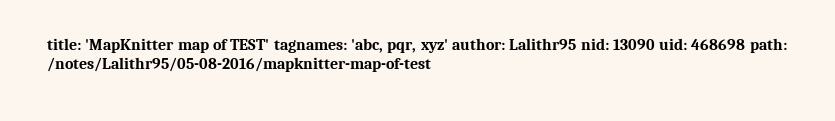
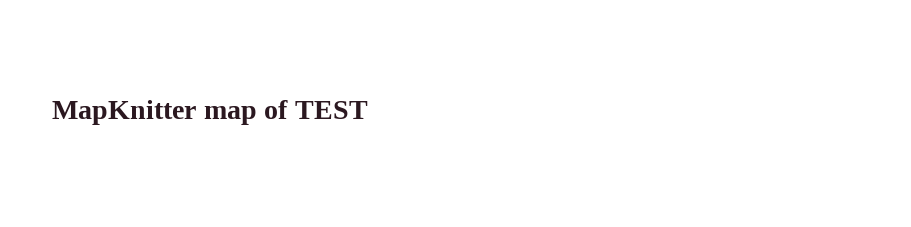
- title: 'MapKnitter map of TEST' tagnames: 'abc, pqr, xyz' author: Lalithr95 nid: 13090 uid: 468698 path: /notes/Lalithr95/05-08-2016/mapknitter-map-of-test
+ MapKnitter map of TEST

